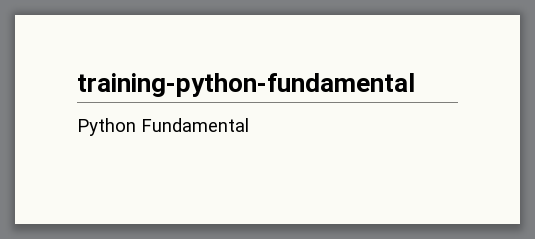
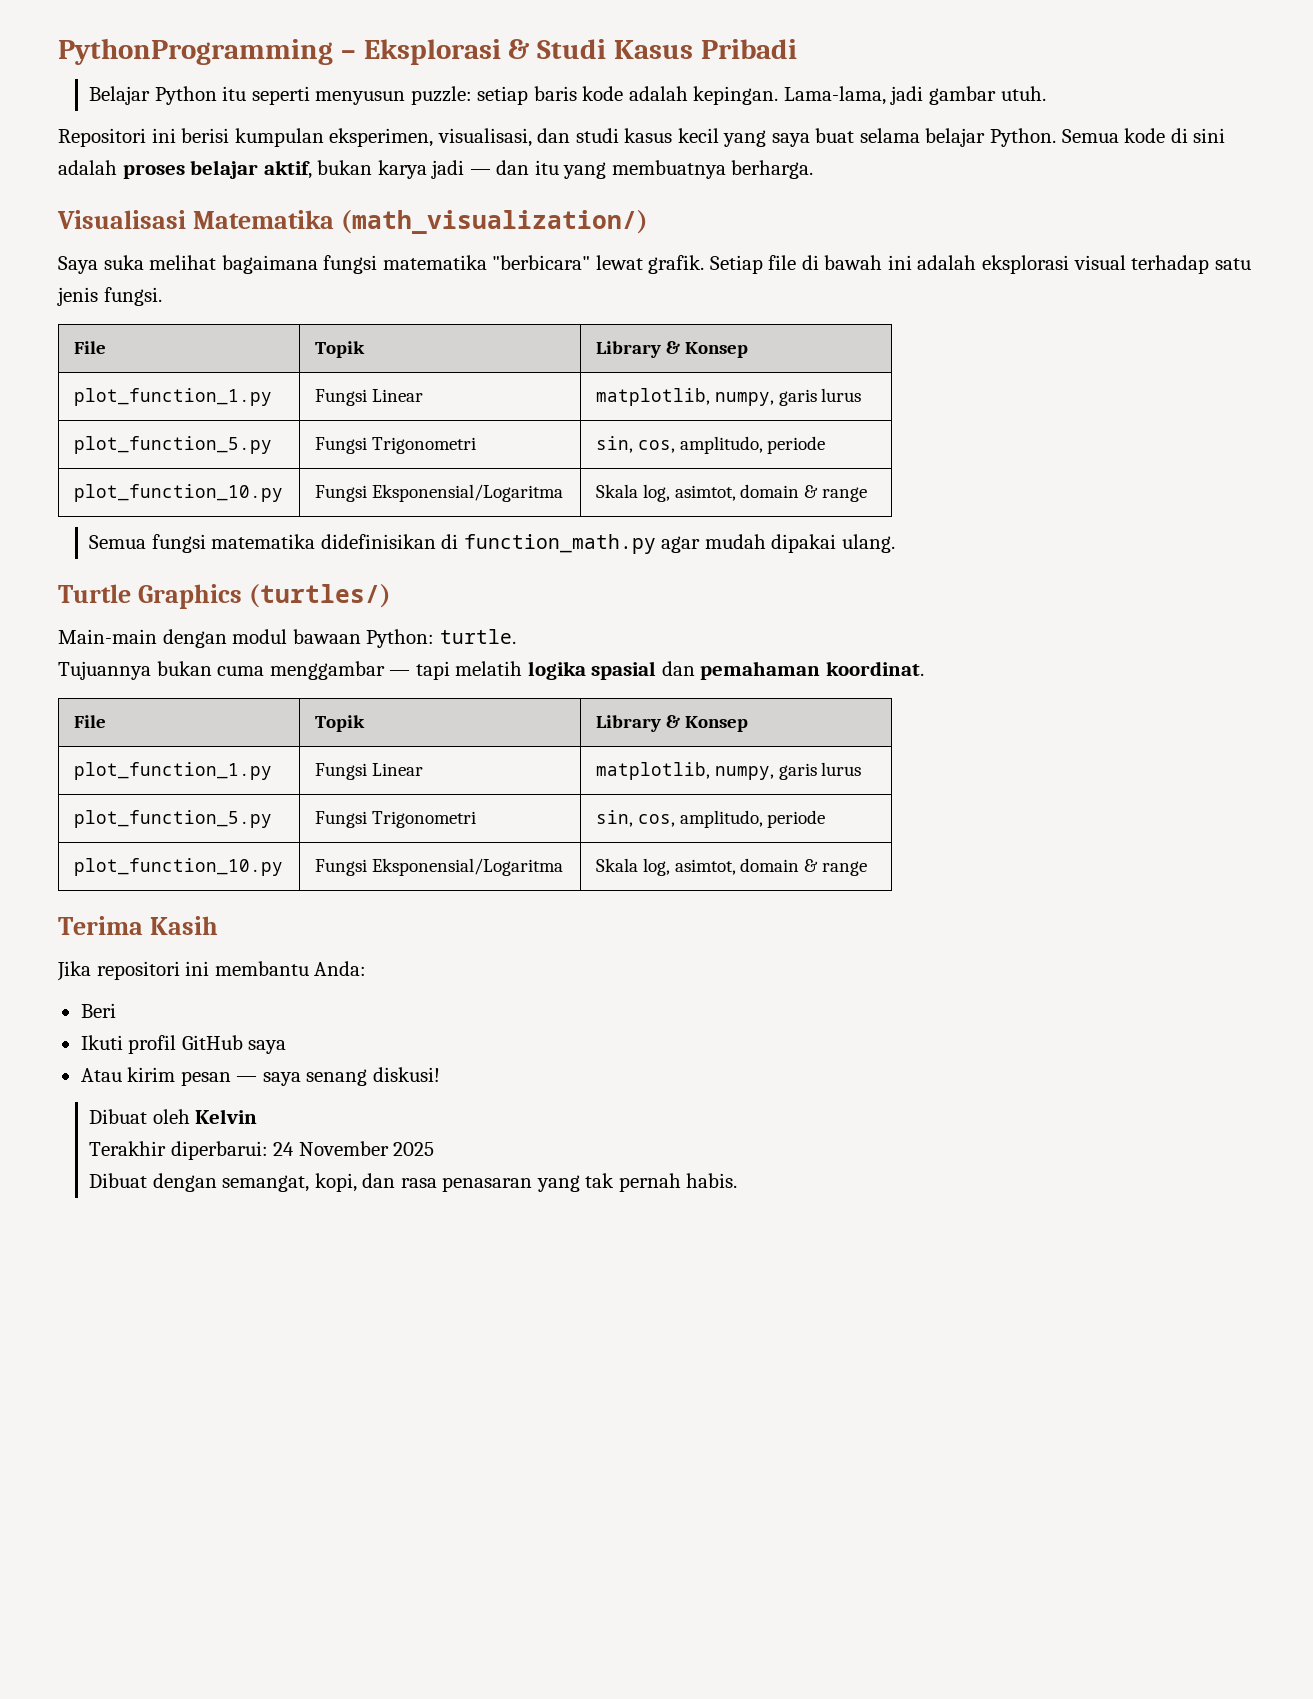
- training-python-fundamental
- Python Fundamental
+ PythonProgramming – Eksplorasi & Studi Kasus Pribadi
+ Belajar Python itu seperti menyusun puzzle: setiap baris kode adalah kepingan. Lama-lama, jadi gambar utuh.
+ Repositori ini berisi kumpulan eksperimen, visualisasi, dan studi kasus kecil yang saya buat selama belajar Python. Semua kode di sini adalah proses belajar aktif, bukan karya jadi — dan itu yang membuatnya berharga.
+ Visualisasi Matematika (math_visualization/)
+ Saya suka melihat bagaimana fungsi matematika "berbicara" lewat grafik. Setiap file di bawah ini adalah eksplorasi visual terhadap satu jenis fungsi.
+ File | Topik | Library & Konsep
+ plot_function_1.py | Fungsi Linear | matplotlib, numpy, garis lurus
+ plot_function_5.py | Fungsi Trigonometri | sin, cos, amplitudo, periode
+ plot_function_10.py | Fungsi Eksponensial/Logaritma | Skala log, asimtot, domain & range
+ Semua fungsi matematika didefinisikan di function_math.py agar mudah dipakai ulang.
+ Turtle Graphics (turtles/)
+ Main-main dengan modul bawaan Python: turtle.
+ Tujuannya bukan cuma menggambar — tapi melatih logika spasial dan pemahaman koordinat.
+ File | Topik | Library & Konsep
+ plot_function_1.py | Fungsi Linear | matplotlib, numpy, garis lurus
+ plot_function_5.py | Fungsi Trigonometri | sin, cos, amplitudo, periode
+ plot_function_10.py | Fungsi Eksponensial/Logaritma | Skala log, asimtot, domain & range
+ Terima Kasih
+ Jika repositori ini membantu Anda:
+ Beri
+ Ikuti profil GitHub saya
+ Atau kirim pesan — saya senang diskusi!
+ Dibuat oleh Kelvin
+ Terakhir diperbarui: 24 November 2025
+ Dibuat dengan semangat, kopi, dan rasa penasaran yang tak pernah habis.

